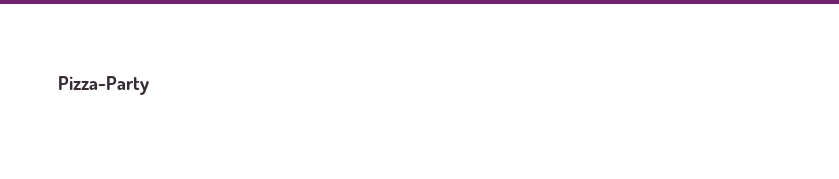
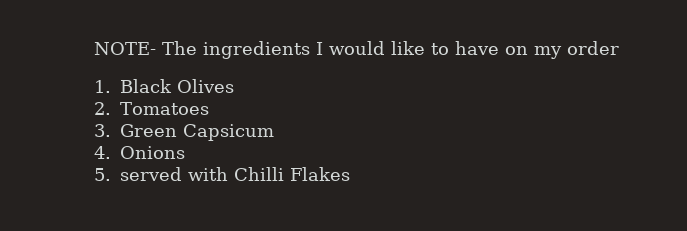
- Pizza-Party
+ NOTE- The ingredients I would like to have on my order
+ 1. Black Olives
+ 2. Tomatoes
+ 3. Green Capsicum
+ 4. Onions
+ 5. served with Chilli Flakes

